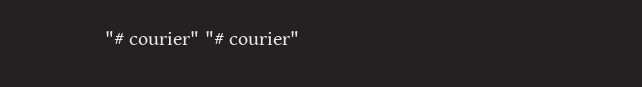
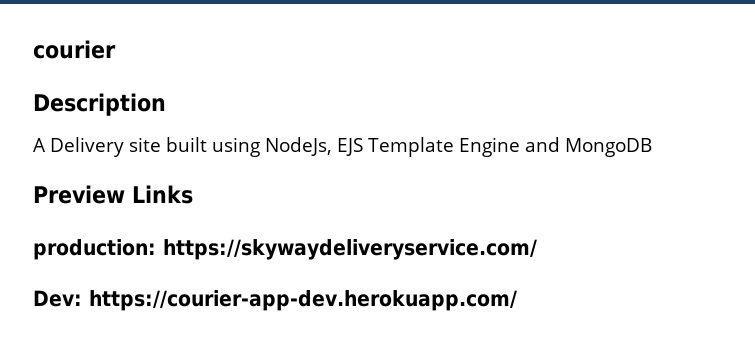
- "# courier" "# courier"
+ courier
+ Description
+ A Delivery site built using NodeJs, EJS Template Engine and MongoDB
+ Preview Links
+ production: https://skywaydeliveryservice.com/
+ Dev: https://courier-app-dev.herokuapp.com/

